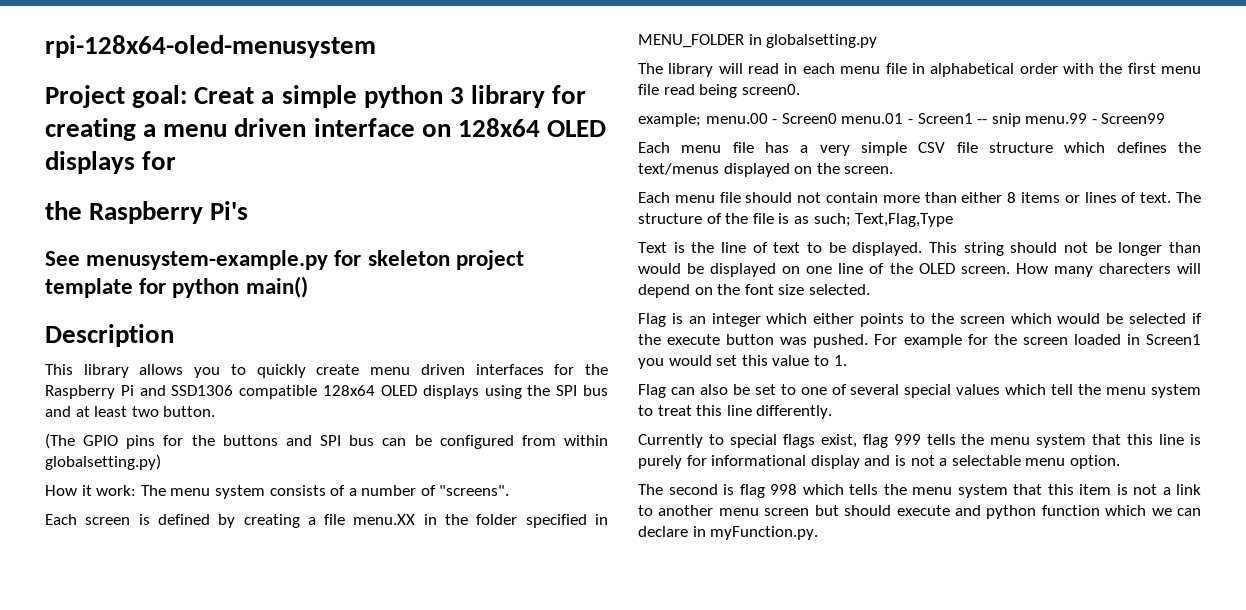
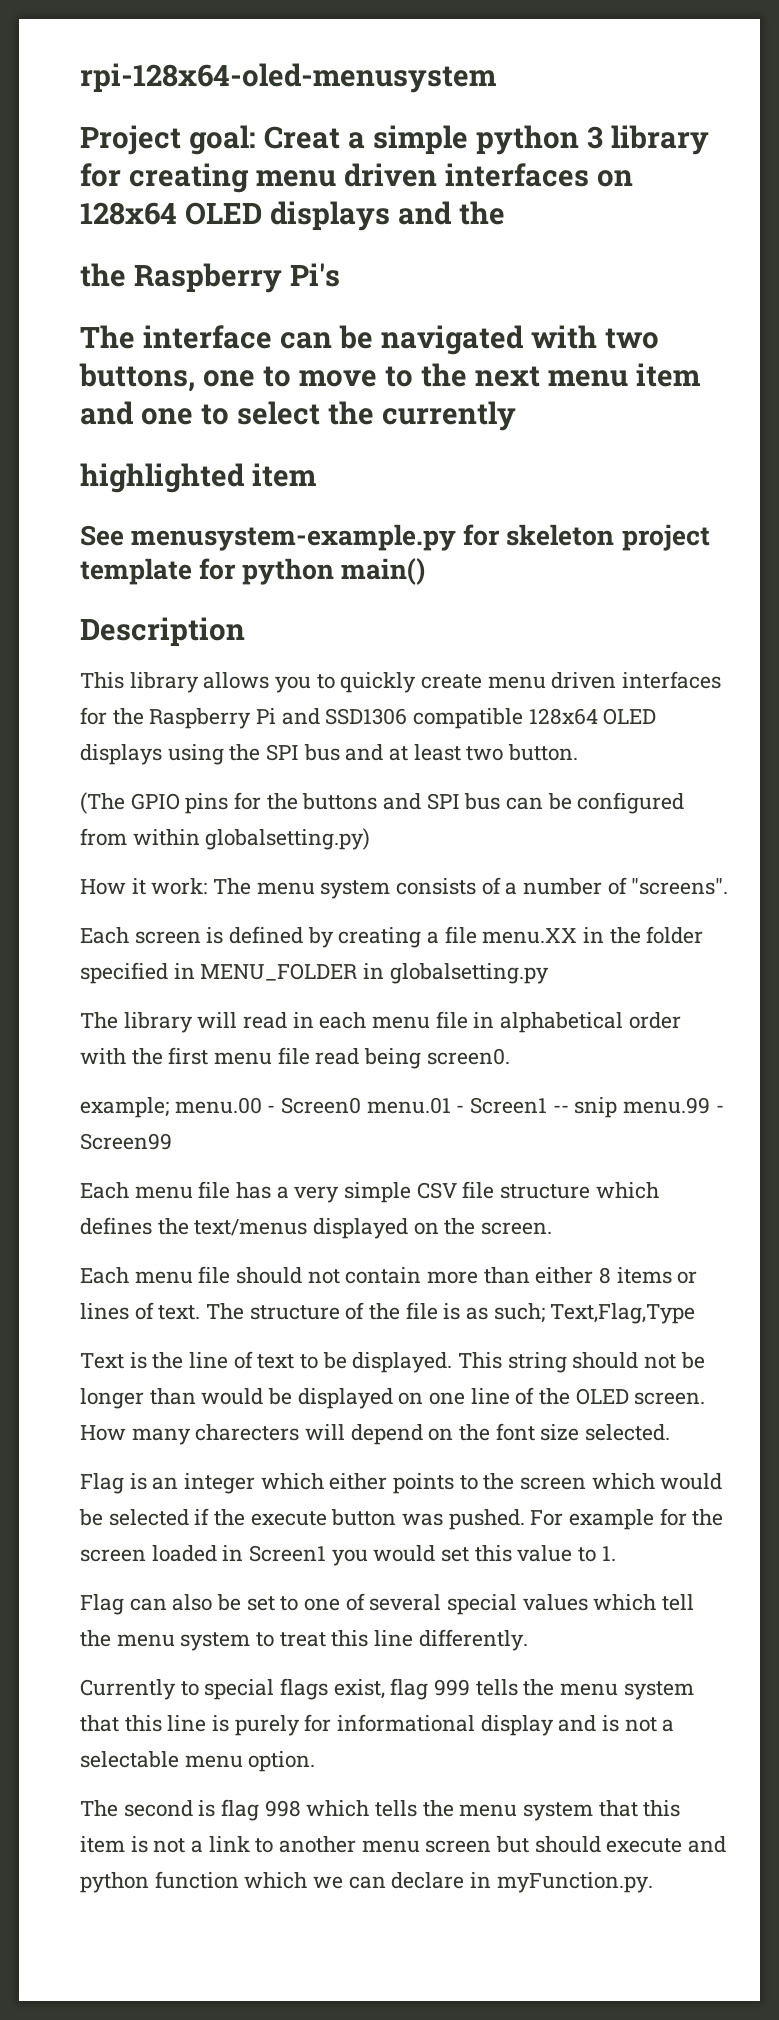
- Project goal: Creat a simple python 3 library for creating a menu driven interface on 128x64 OLED displays for
+ Project goal: Creat a simple python 3 library for creating menu driven interfaces on 128x64 OLED displays and the
+ The interface can be navigated with two buttons, one to move to the next menu item and one to select the currently
+ highlighted item

